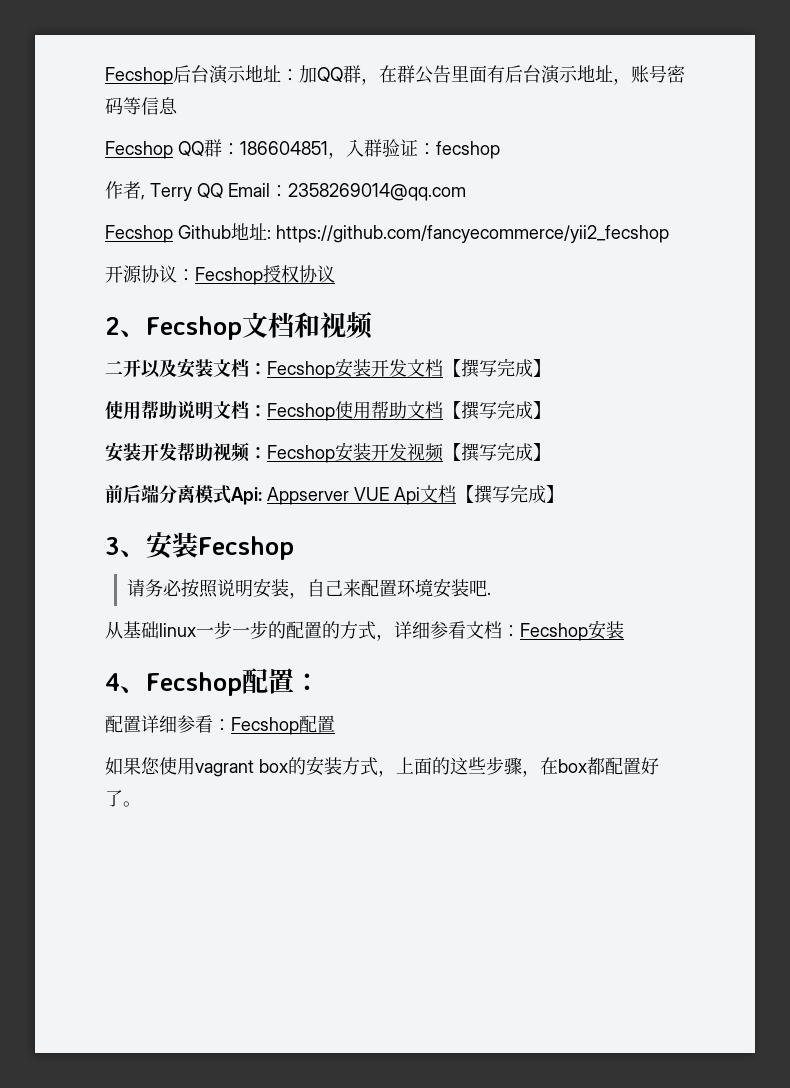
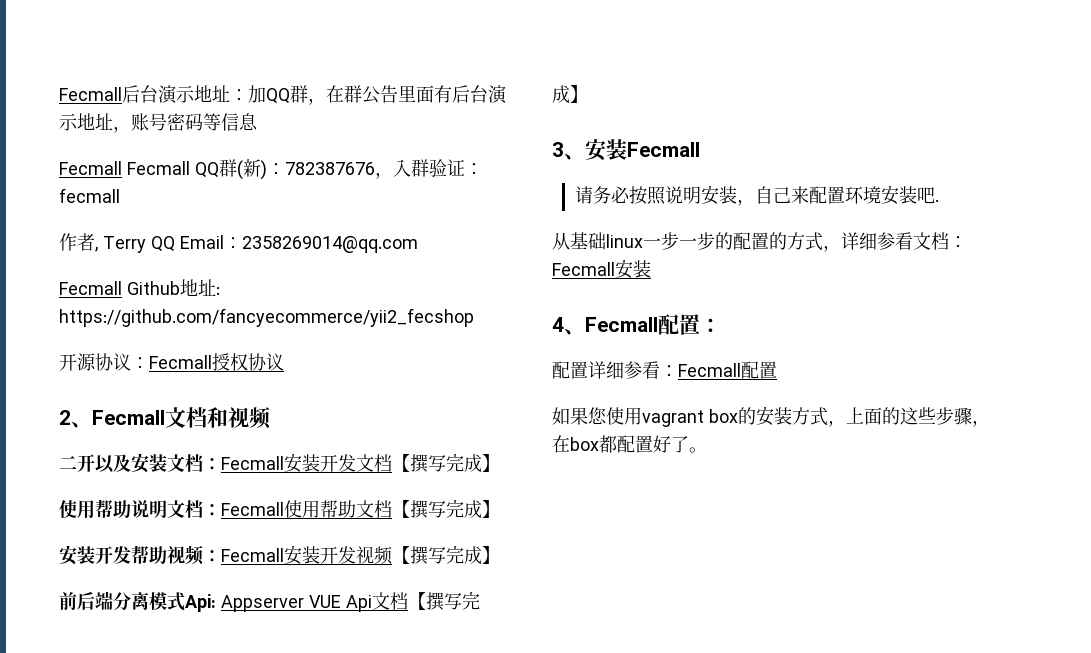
- Fecshop后台演示地址：加QQ群，在群公告里面有后台演示地址，账号密码等信息
+ Fecmall后台演示地址：加QQ群，在群公告里面有后台演示地址，账号密码等信息
- Fecshop QQ群：186604851，入群验证：fecshop
+ Fecmall Fecmall QQ群(新)：782387676，入群验证：fecmall
- Fecshop Github地址: https://github.com/fancyecommerce/yii2_fecshop
+ Fecmall Github地址: https://github.com/fancyecommerce/yii2_fecshop
- 开源协议：Fecshop授权协议
+ 开源协议：Fecmall授权协议
- 2、Fecshop文档和视频
+ 2、Fecmall文档和视频
- 二开以及安装文档：Fecshop安装开发文档【撰写完成】
+ 二开以及安装文档：Fecmall安装开发文档【撰写完成】
- 使用帮助说明文档：Fecshop使用帮助文档【撰写完成】
+ 使用帮助说明文档：Fecmall使用帮助文档【撰写完成】
- 安装开发帮助视频：Fecshop安装开发视频【撰写完成】
+ 安装开发帮助视频：Fecmall安装开发视频【撰写完成】
- 3、安装Fecshop
+ 3、安装Fecmall
- 从基础linux一步一步的配置的方式，详细参看文档：Fecshop安装
+ 从基础linux一步一步的配置的方式，详细参看文档：Fecmall安装
- 4、Fecshop配置：
+ 4、Fecmall配置：
- 配置详细参看：Fecshop配置
+ 配置详细参看：Fecmall配置

